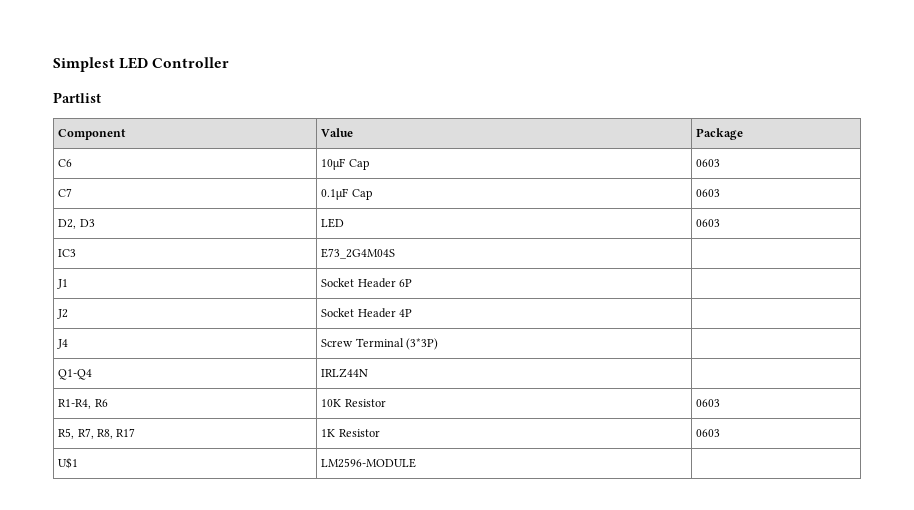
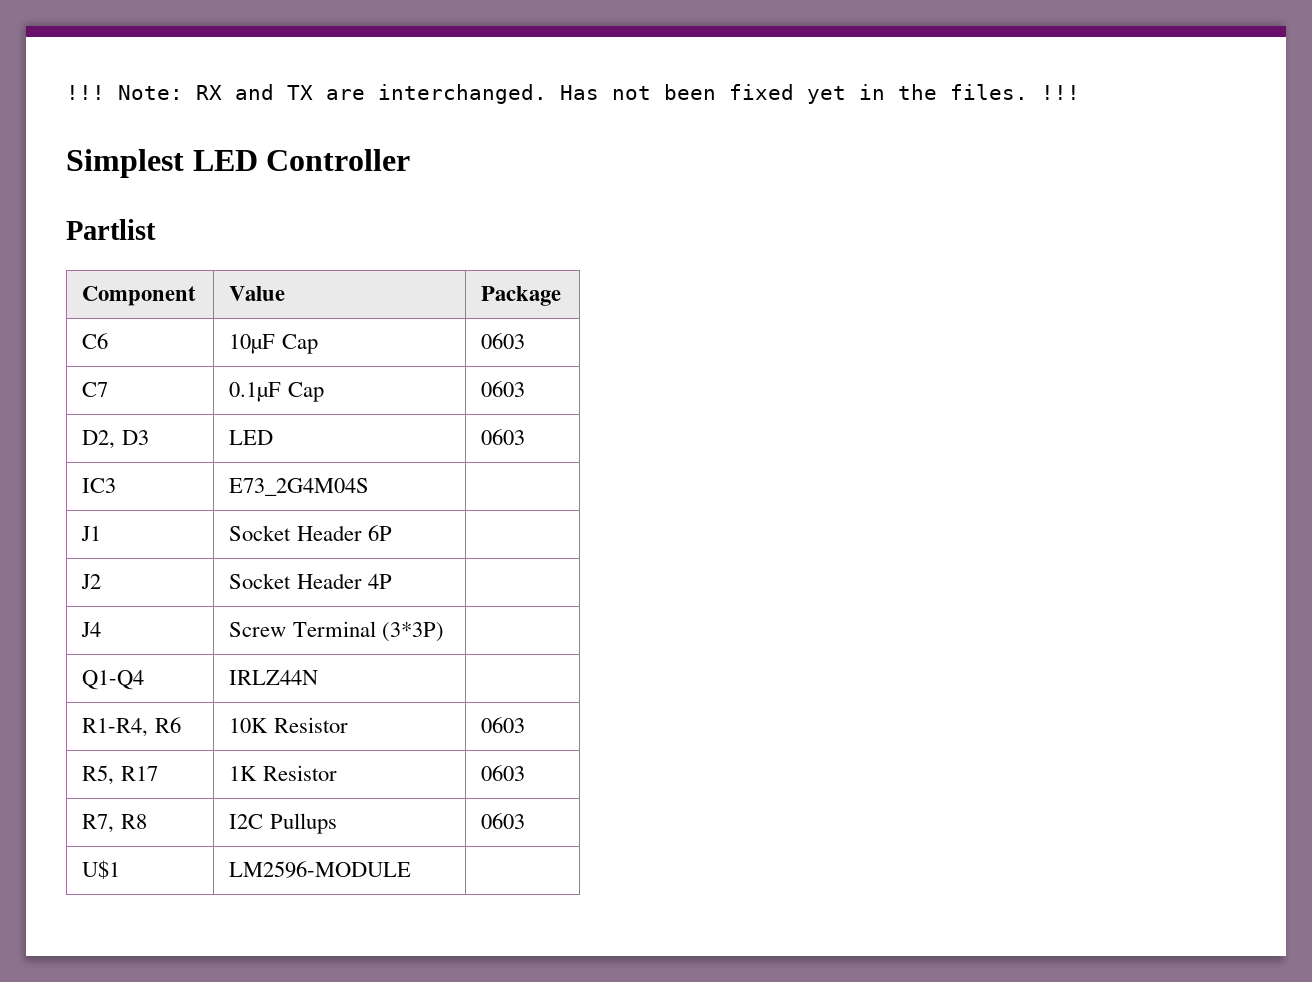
+ !!! Note: RX and TX are interchanged. Has not been fixed yet in the files. !!!
- R5, R7, R8, R17 | 1K Resistor | 0603
+ R5, R17 | 1K Resistor | 0603
+ R7, R8 | I2C Pullups | 0603

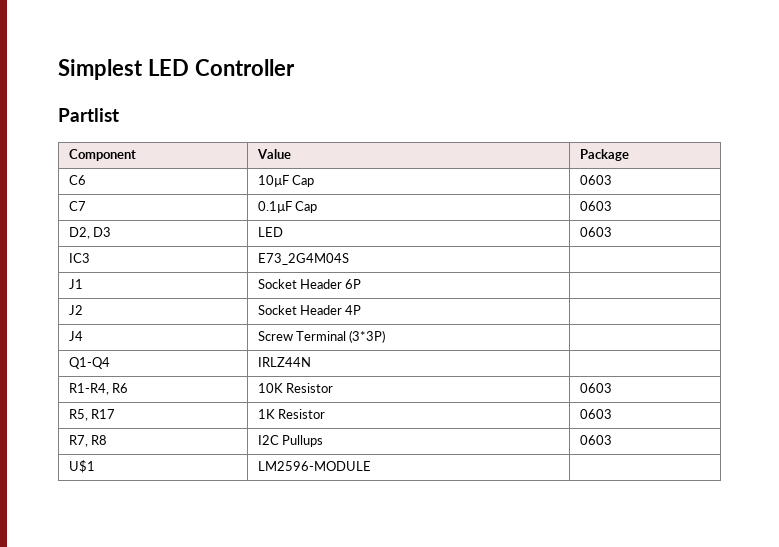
- !!! Note: RX and TX are interchanged. Has not been fixed yet in the files. !!!

